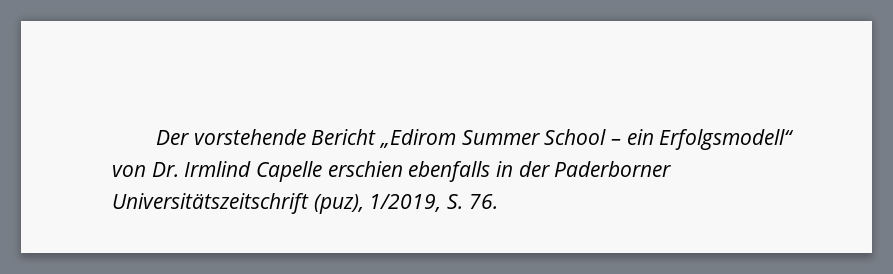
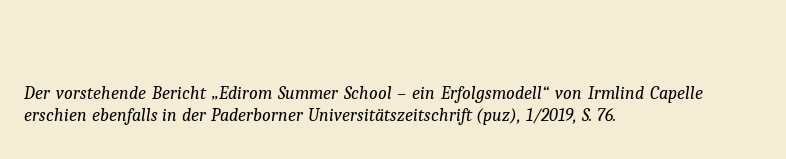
- Der vorstehende Bericht „Edirom Summer School – ein Erfolgsmodell“ von Dr. Irmlind Capelle erschien ebenfalls in der Paderborner Universitätszeitschrift (puz), 1/2019, S. 76.
+ Der vorstehende Bericht „Edirom Summer School – ein Erfolgsmodell“ von Irmlind Capelle erschien ebenfalls in der Paderborner Universitätszeitschrift (puz), 1/2019, S. 76.

